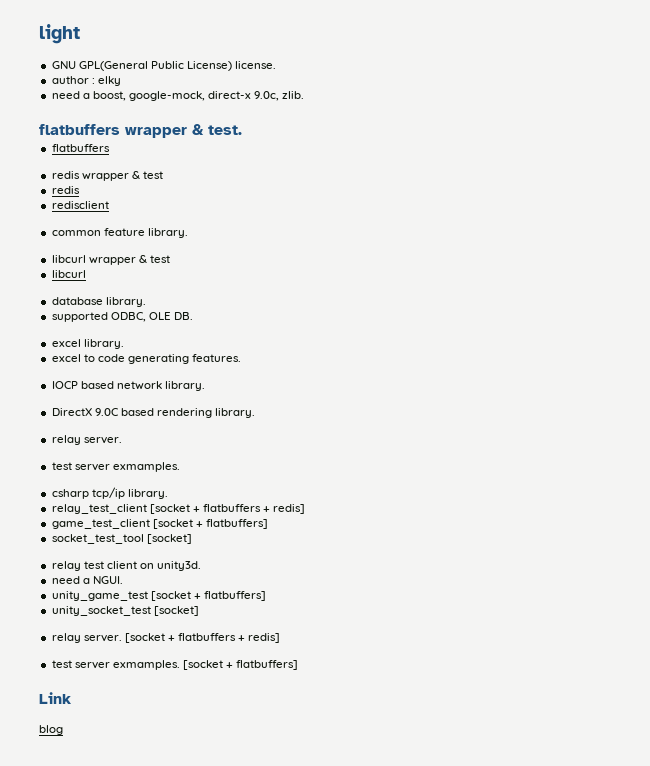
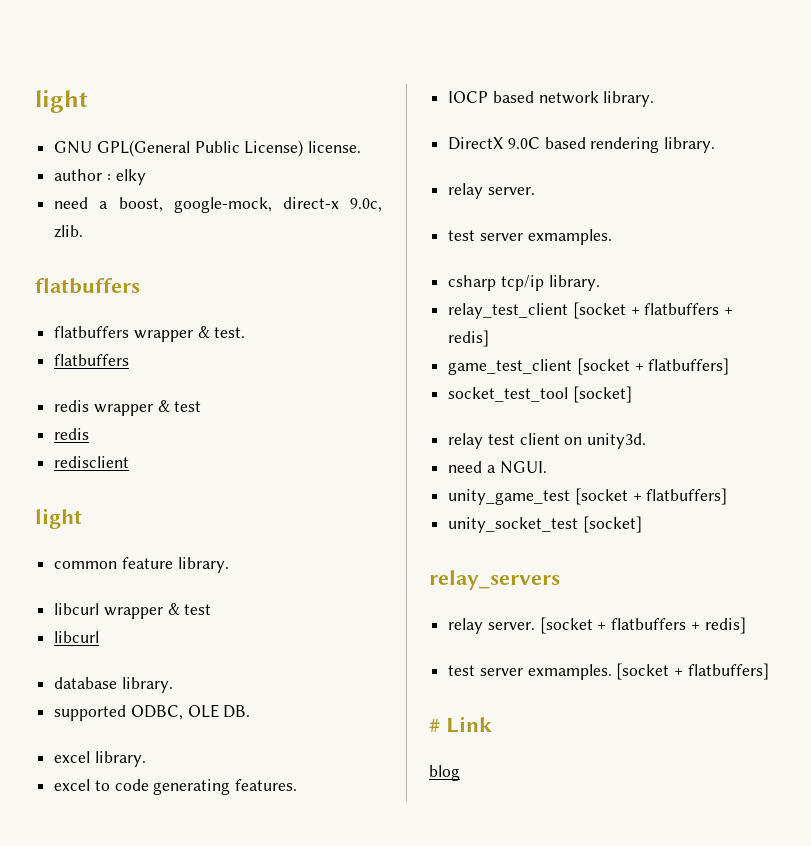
  need a boost, google-mock, direct-x 9.0c, zlib.
+ flatbuffers
  redisclient
+ light
+ relay_servers
- Link
+ # Link

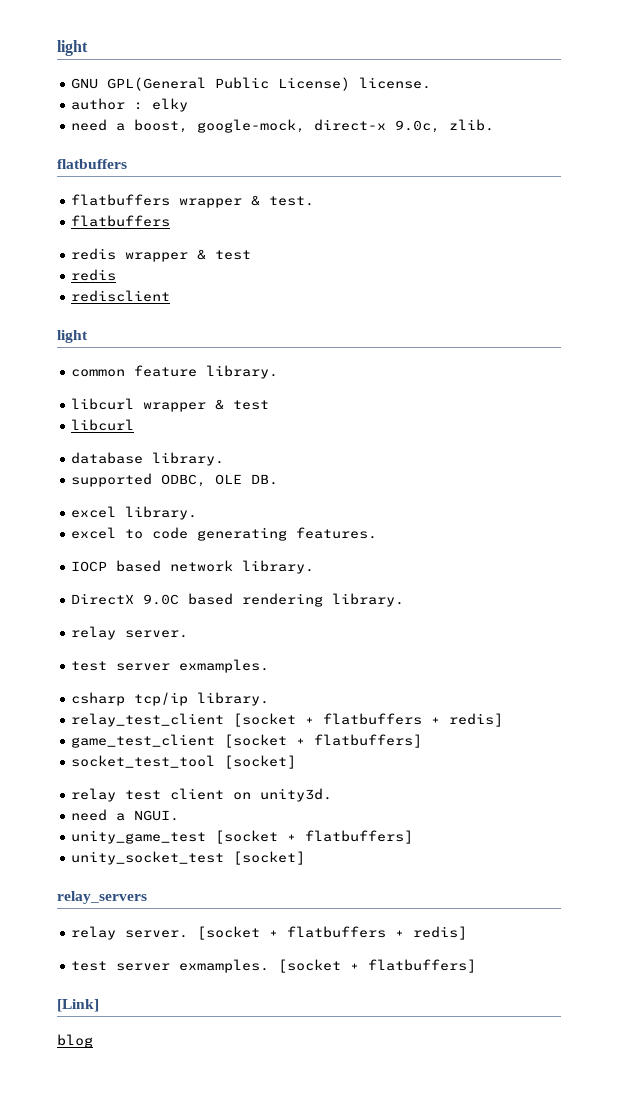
- # Link
+ [Link]

